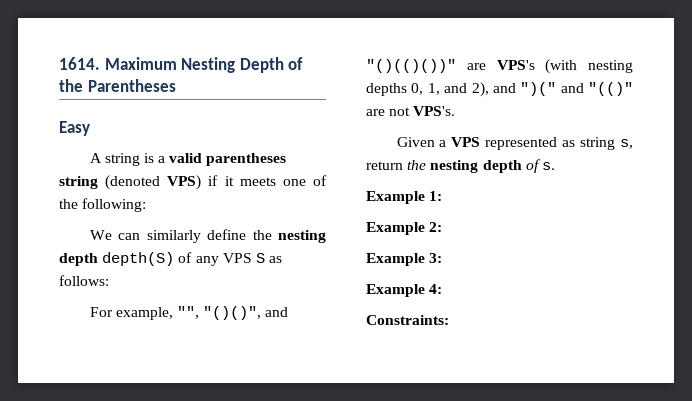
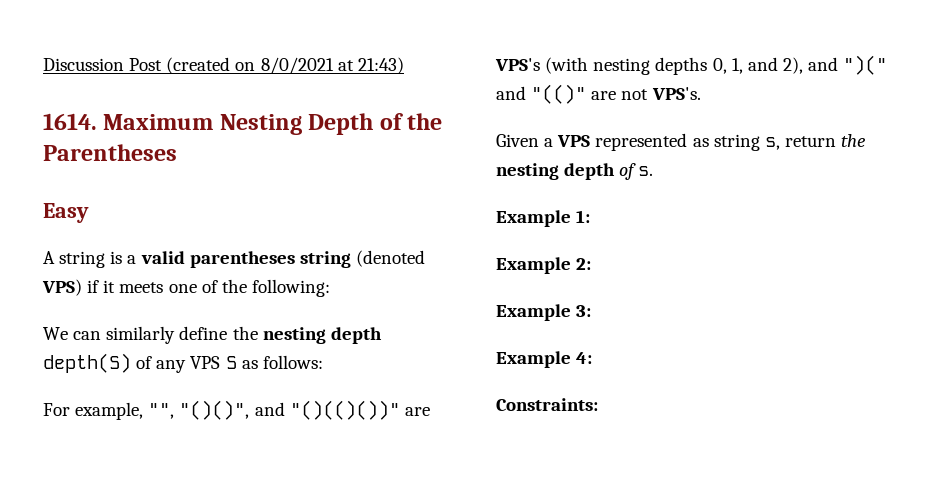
+ Discussion Post (created on 8/0/2021 at 21:43)

